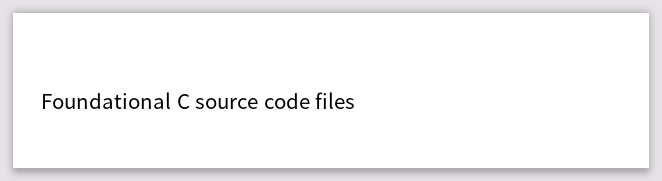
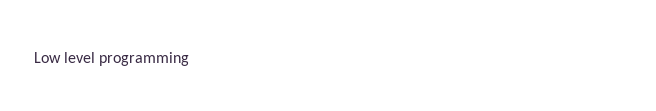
- Foundational C source code files
+ Low level programming

